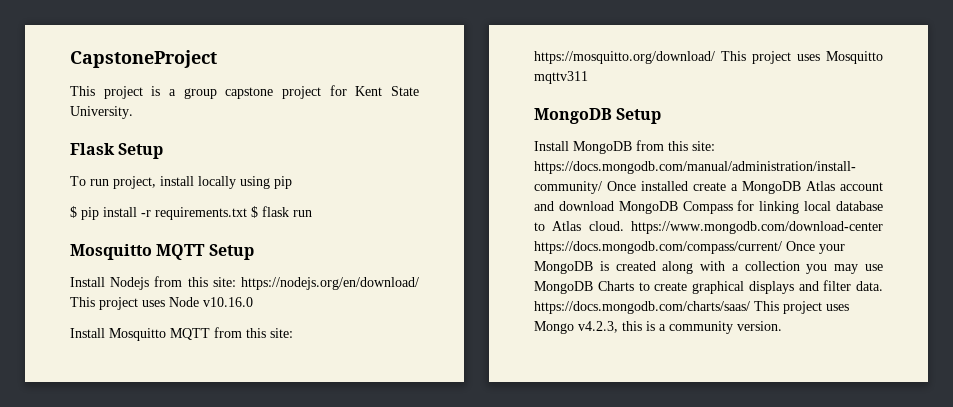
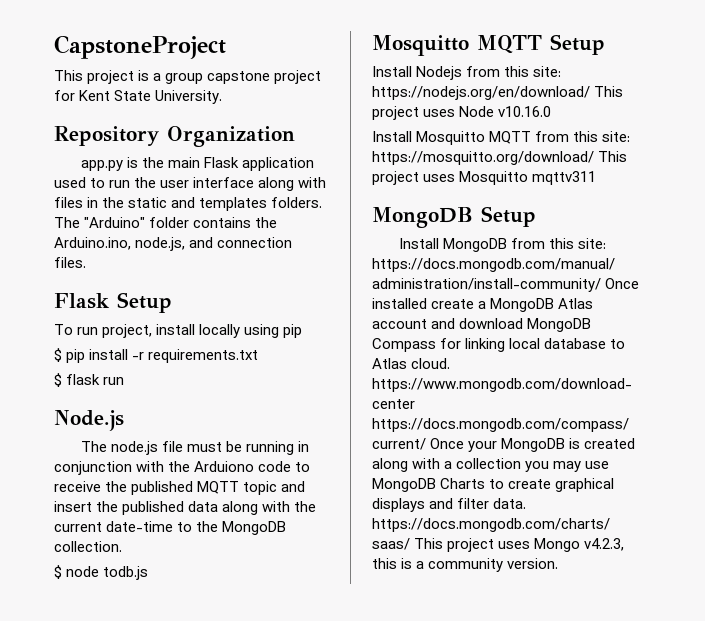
+ Repository Organization
+ app.py is the main Flask application used to run the user interface along with files in the static and templates folders. The "Arduino" folder contains the Arduino.ino, node.js, and connection files.
- $ pip install -r requirements.txt $ flask run
+ $ pip install -r requirements.txt
+ $ flask run
+ Node.js
+ The node.js file must be running in conjunction with the Arduiono code to receive the published MQTT topic and insert the published data along with the current date-time to the MongoDB collection.
+ $ node todb.js

